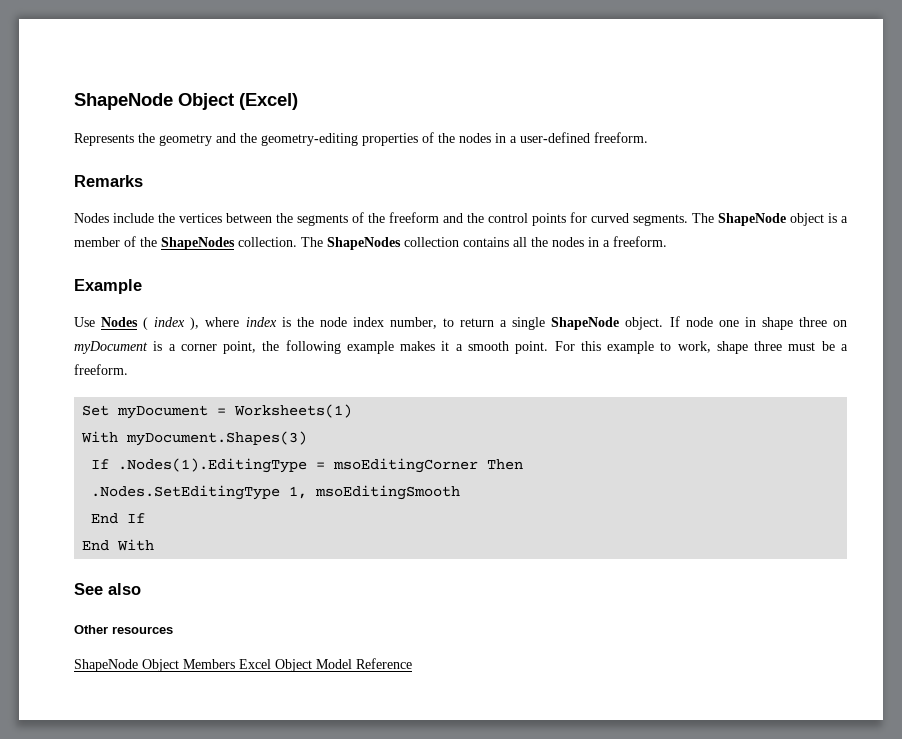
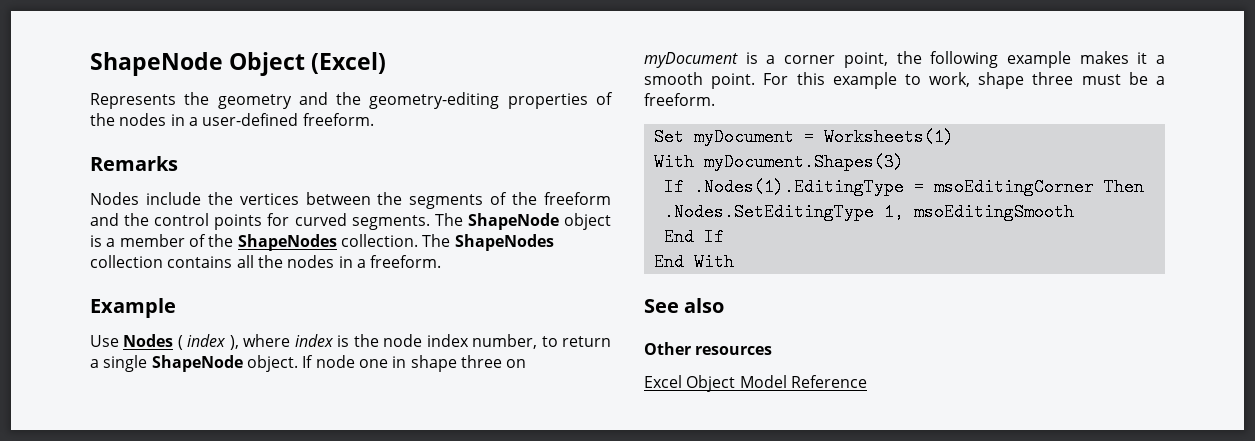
- ShapeNode Object Members Excel Object Model Reference
+ Excel Object Model Reference

